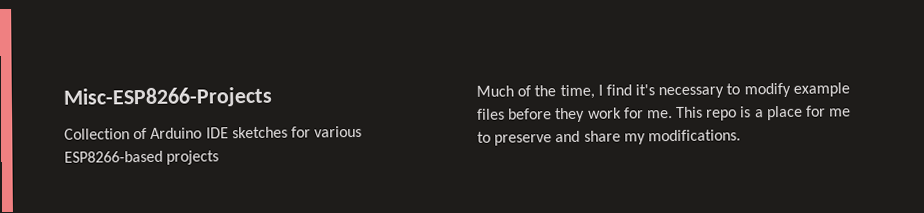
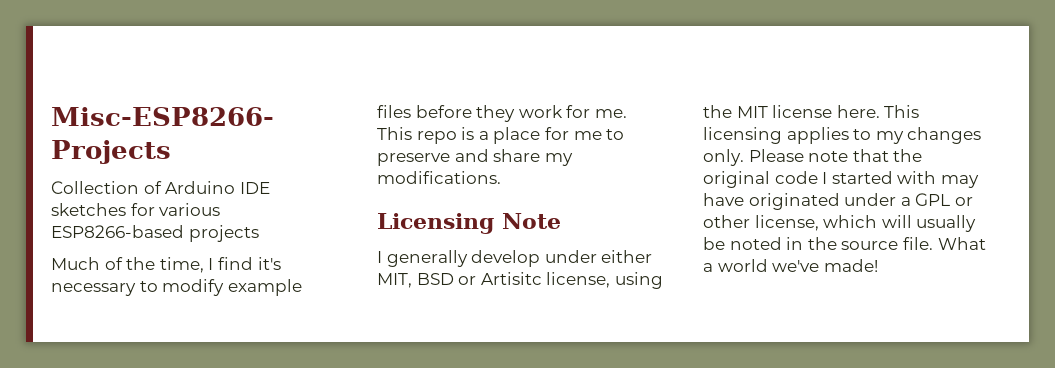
+ Licensing Note
+ I generally develop under either MIT, BSD or Artisitc license, using the MIT license here. This licensing applies to my changes only. Please note that the original code I started with may have originated under a GPL or other license, which will usually be noted in the source file. What a world we've made!

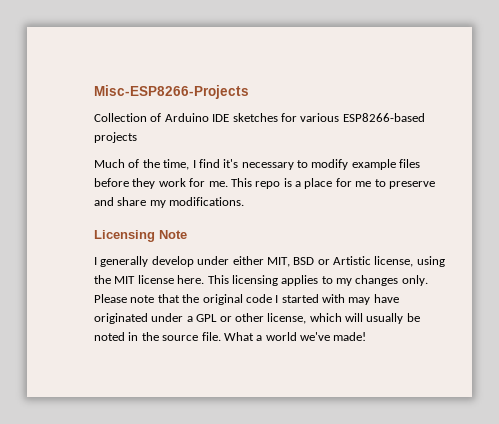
- I generally develop under either MIT, BSD or Artisitc license, using the MIT license here.
+ I generally develop under either MIT, BSD or Artistic license, using the MIT license here.

